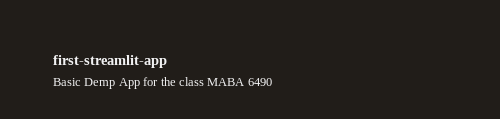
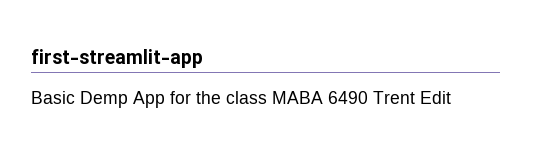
- Basic Demp App for the class MABA 6490
+ Basic Demp App for the class MABA 6490 Trent Edit

